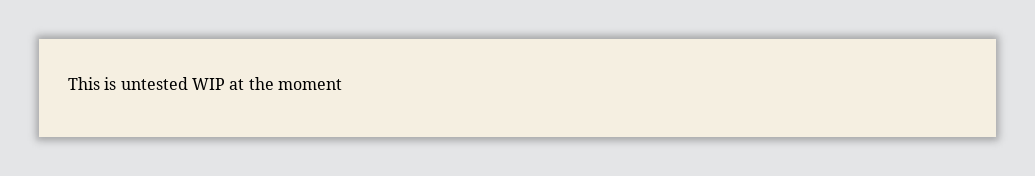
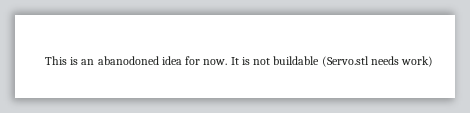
- This is untested WIP at the moment
+ This is an abanodoned idea for now. It is not buildable (Servo.stl needs work)

